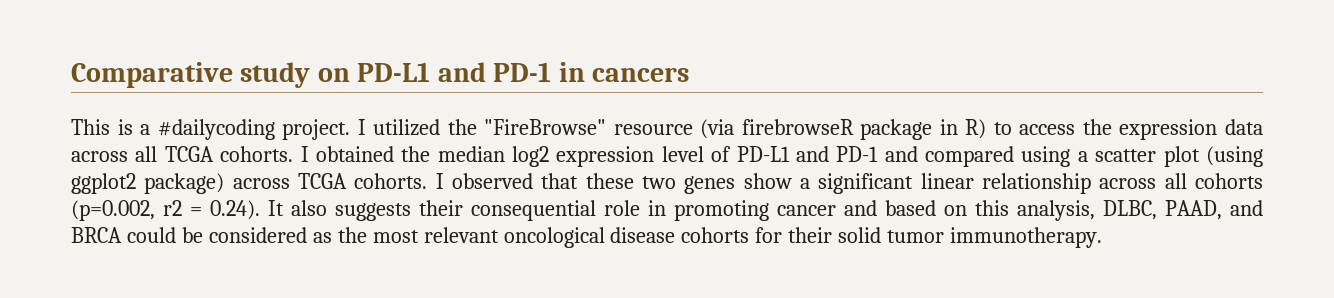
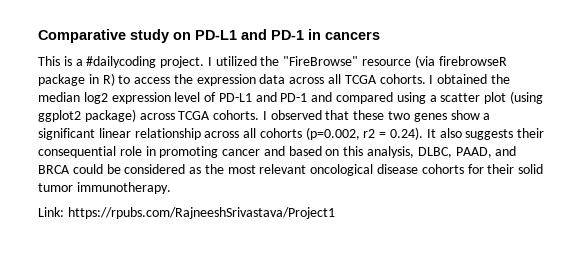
+ Link: https://rpubs.com/RajneeshSrivastava/Project1

